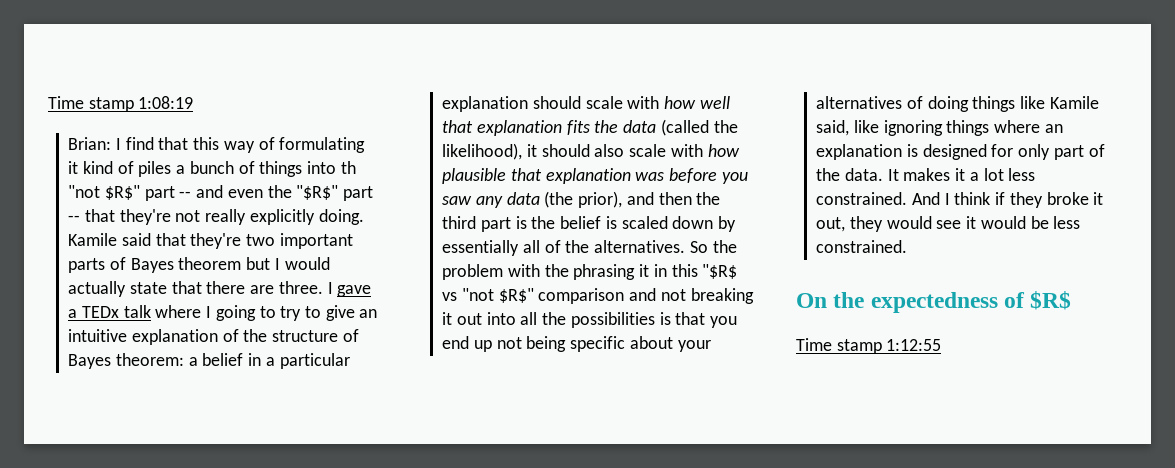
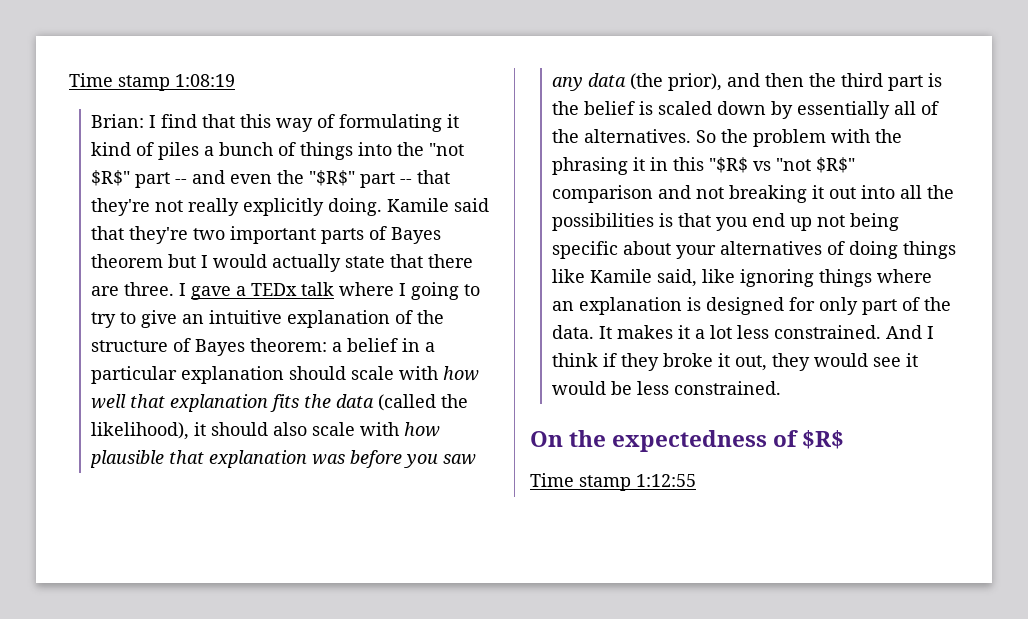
- Brian: I find that this way of formulating it kind of piles a bunch of things into th "not $R$" part -- and even the "$R$" part -- that they're not really explicitly doing.
+ Brian: I find that this way of formulating it kind of piles a bunch of things into the "not $R$" part -- and even the "$R$" part -- that they're not really explicitly doing.

